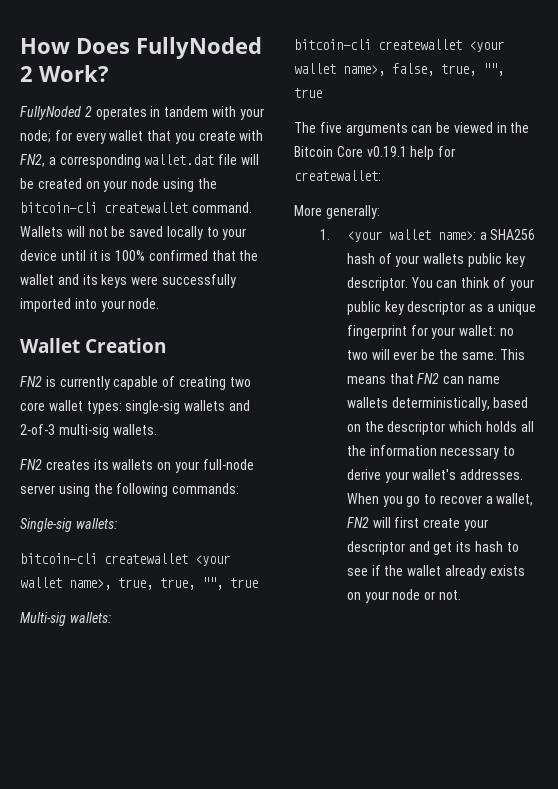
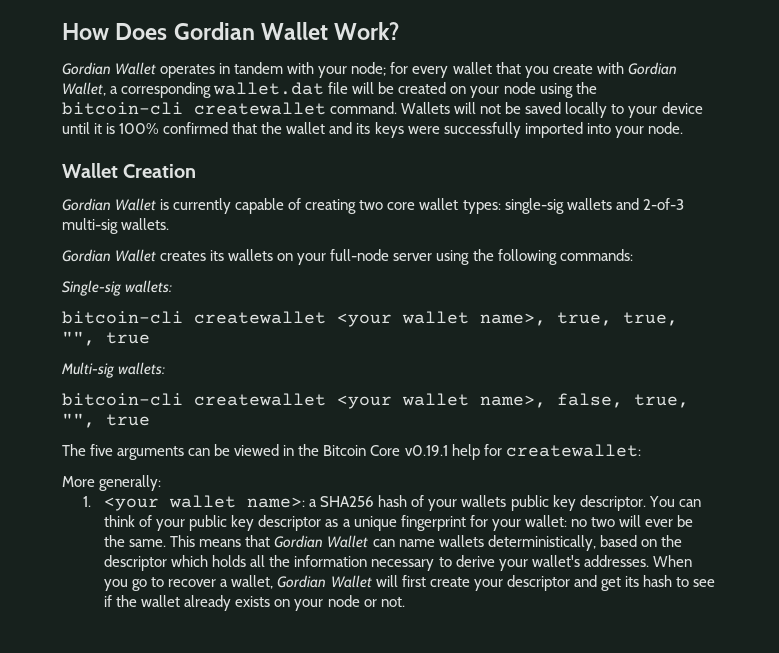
- How Does FullyNoded 2 Work?
+ How Does Gordian Wallet Work?
- FullyNoded 2 operates in tandem with your node; for every wallet that you create with FN2, a corresponding wallet.dat file will be created on your node using the bitcoin-cli createwallet command.
+ Gordian Wallet operates in tandem with your node; for every wallet that you create with Gordian Wallet, a corresponding wallet.dat file will be created on your node using the bitcoin-cli createwallet command.
- FN2 is currently capable of creating two core wallet types: single-sig wallets and 2-of-3 multi-sig wallets.
+ Gordian Wallet is currently capable of creating two core wallet types: single-sig wallets and 2-of-3 multi-sig wallets.
- FN2 creates its wallets on your full-node server using the following commands:
+ Gordian Wallet creates its wallets on your full-node server using the following commands:
- This means that FN2 can name wallets deterministically, based on the descriptor which holds all the information necessary to derive your wallet's addresses.
+ This means that Gordian Wallet can name wallets deterministically, based on the descriptor which holds all the information necessary to derive your wallet's addresses.
- When you go to recover a wallet, FN2 will first create your descriptor and get its hash to see if the wallet already exists on your node or not.
+ When you go to recover a wallet, Gordian Wallet will first create your descriptor and get its hash to see if the wallet already exists on your node or not.

